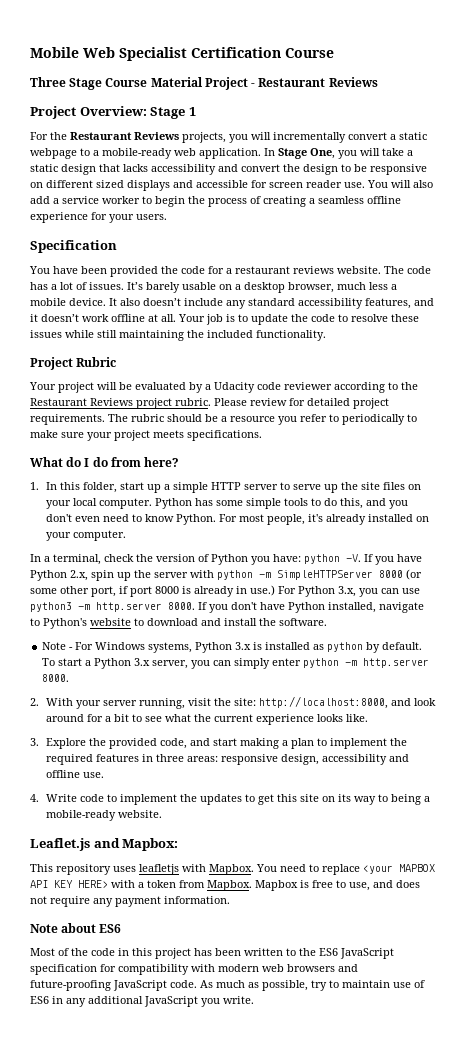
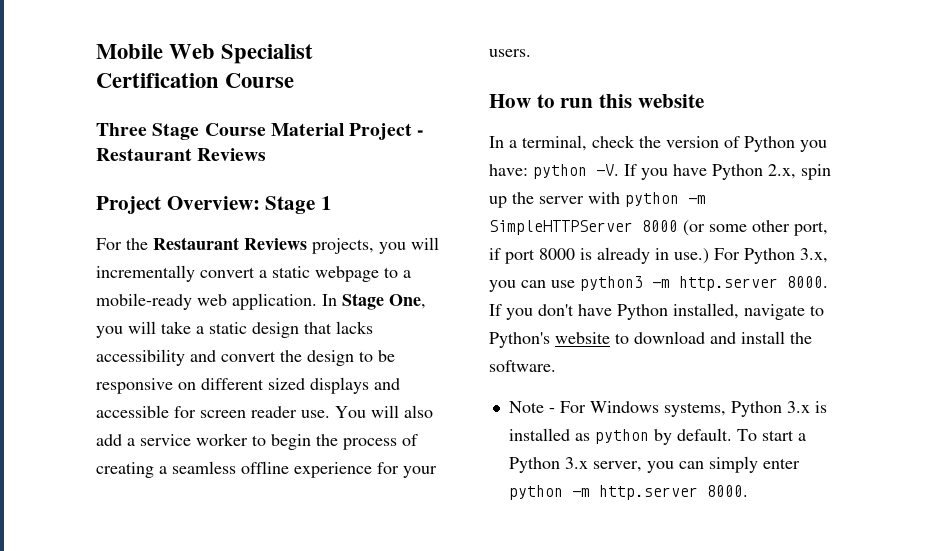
- Specification
- You have been provided the code for a restaurant reviews website. The code has a lot of issues. It’s barely usable on a desktop browser, much less a mobile device. It also doesn’t include any standard accessibility features, and it doesn’t work offline at all. Your job is to update the code to resolve these issues while still maintaining the included functionality.
- Project Rubric
- Your project will be evaluated by a Udacity code reviewer according to the Restaurant Reviews project rubric. Please review for detailed project requirements. The rubric should be a resource you refer to periodically to make sure your project meets specifications.
- What do I do from here?
- 1. In this folder, start up a simple HTTP server to serve up the site files on your local computer. Python has some simple tools to do this, and you don't even need to know Python. For most people, it's already installed on your computer.
+ How to run this website
- 2. With your server running, visit the site: http://localhost:8000, and look around for a bit to see what the current experience looks like.
- 3. Explore the provided code, and start making a plan to implement the required features in three areas: responsive design, accessibility and offline use.
- 4. Write code to implement the updates to get this site on its way to being a mobile-ready website.
- Leaflet.js and Mapbox:
- This repository uses leafletjs with Mapbox. You need to replace <your MAPBOX API KEY HERE> with a token from Mapbox. Mapbox is free to use, and does not require any payment information.
- Note about ES6
- Most of the code in this project has been written to the ES6 JavaScript specification for compatibility with modern web browsers and future-proofing JavaScript code. As much as possible, try to maintain use of ES6 in any additional JavaScript you write.

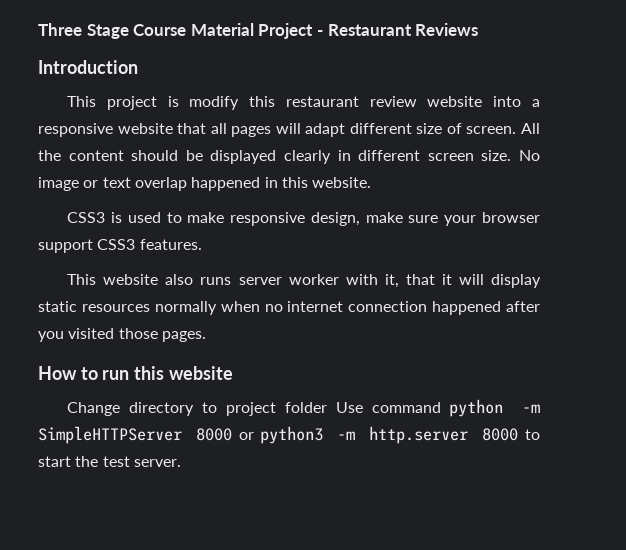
- Mobile Web Specialist Certification Course
- Project Overview: Stage 1
- For the Restaurant Reviews projects, you will incrementally convert a static webpage to a mobile-ready web application. In Stage One, you will take a static design that lacks accessibility and convert the design to be responsive on different sized displays and accessible for screen reader use. You will also add a service worker to begin the process of creating a seamless offline experience for your users.
+ Introduction
+ This project is modify this restaurant review website into a responsive website that all pages will adapt different size of screen. All the content should be displayed clearly in different screen size. No image or text overlap happened in this website.
+ CSS3 is used to make responsive design, make sure your browser support CSS3 features.
+ This website also runs server worker with it, that it will display static resources normally when no internet connection happened after you visited those pages.
- In a terminal, check the version of Python you have: python -V. If you have Python 2.x, spin up the server with python -m SimpleHTTPServer 8000 (or some other port, if port 8000 is already in use.) For Python 3.x, you can use python3 -m http.server 8000. If you don't have Python installed, navigate to Python's website to download and install the software.
- Note - For Windows systems, Python 3.x is installed as python by default. To start a Python 3.x server, you can simply enter python -m http.server 8000.
+ Change directory to project folder Use command python -m SimpleHTTPServer 8000 or python3 -m http.server 8000 to start the test server.

